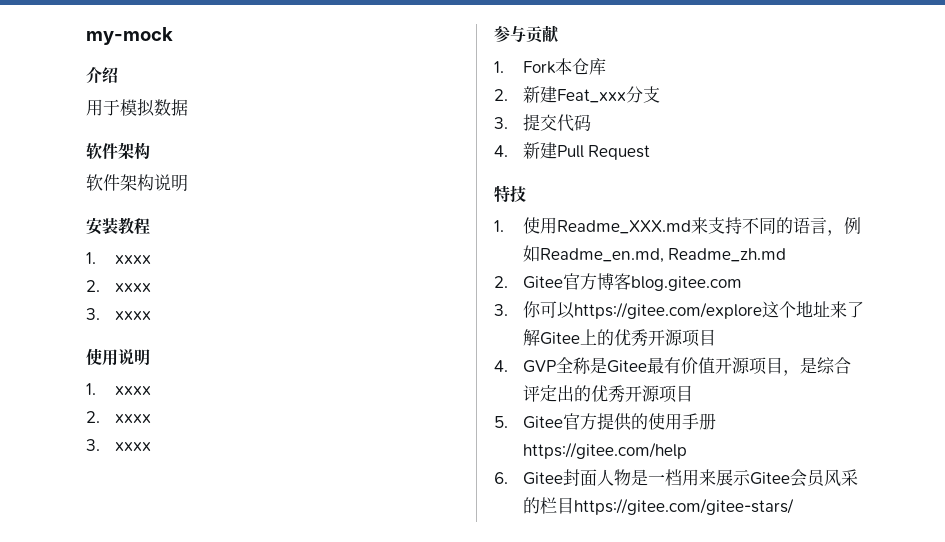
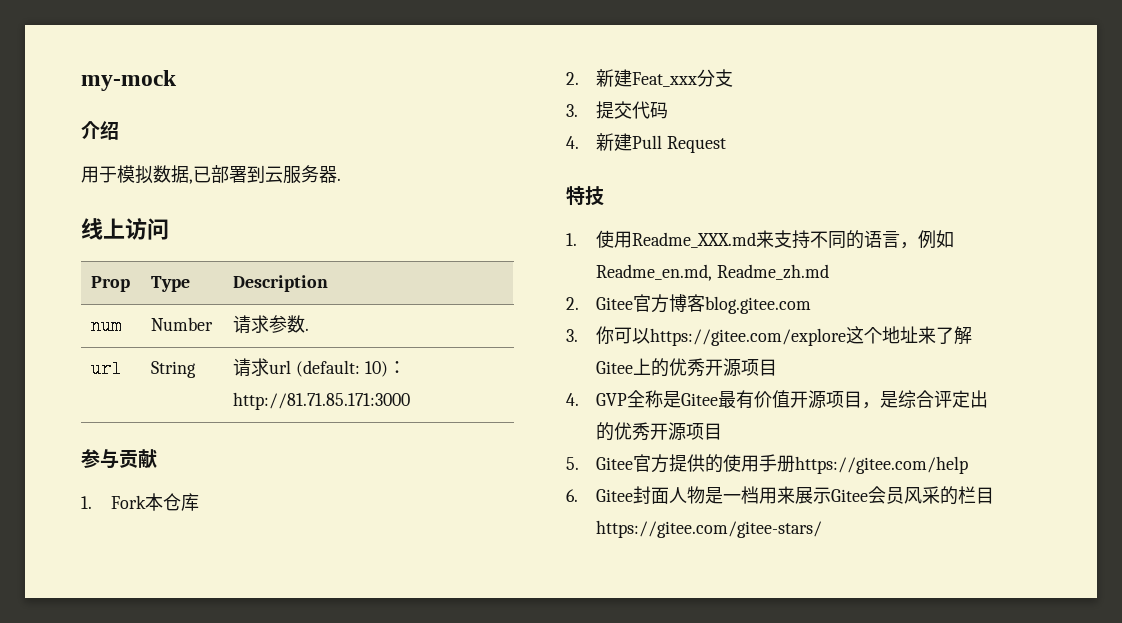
- 用于模拟数据
- 软件架构
- 软件架构说明
- 安装教程
- 1. xxxx
- 2. xxxx
- 3. xxxx
- 使用说明
- 1. xxxx
- 2. xxxx
- 3. xxxx
+ 用于模拟数据,已部署到云服务器.
+ 线上访问
+ Prop | Type | Description
+ num | Number | 请求参数.
+ url | String | 请求url (default: 10)：http://81.71.85.171:3000

